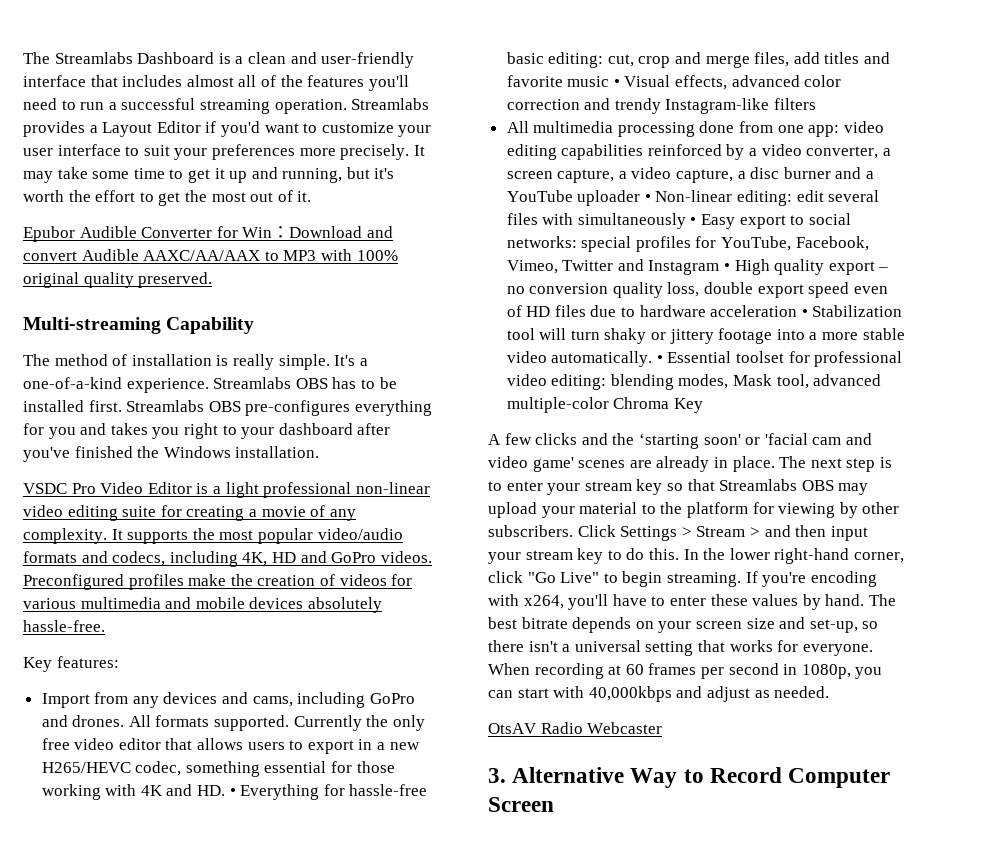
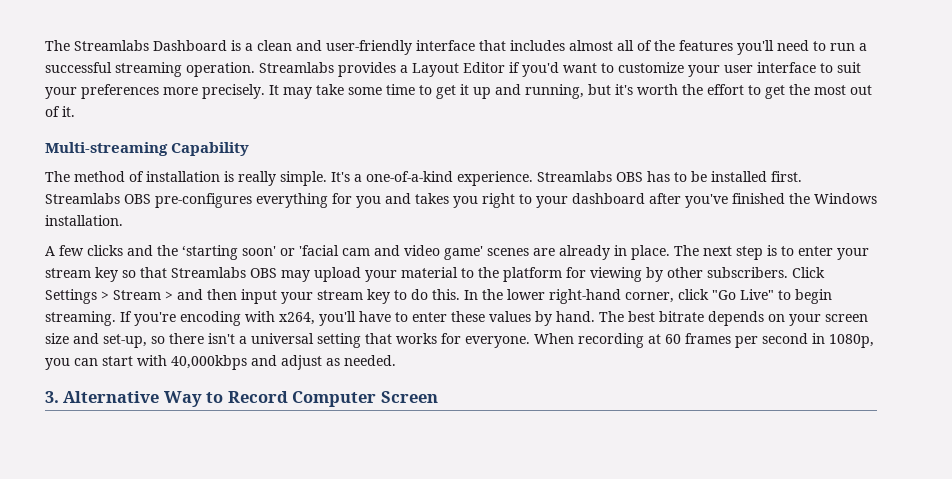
- Epubor Audible Converter for Win：Download and convert Audible AAXC/AA/AAX to MP3 with 100% original quality preserved.
- VSDC Pro Video Editor is a light professional non-linear video editing suite for creating a movie of any complexity. It supports the most popular video/audio formats and codecs, including 4K, HD and GoPro videos. Preconfigured profiles make the creation of videos for various multimedia and mobile devices absolutely hassle-free.
- Key features:
- Import from any devices and cams, including GoPro and drones. All formats supported. Сurrently the only free video editor that allows users to export in a new H265/HEVC codec, something essential for those working with 4K and HD. • Everything for hassle-free basic editing: cut, crop and merge files, add titles and favorite music • Visual effects, advanced color correction and trendy Instagram-like filters
- All multimedia processing done from one app: video editing capabilities reinforced by a video converter, a screen capture, a video capture, a disc burner and a YouTube uploader • Non-linear editing: edit several files with simultaneously • Easy export to social networks: special profiles for YouTube, Facebook, Vimeo, Twitter and Instagram • High quality export – no conversion quality loss, double export speed even of HD files due to hardware acceleration • Stabilization tool will turn shaky or jittery footage into a more stable video automatically. • Essential toolset for professional video editing: blending modes, Mask tool, advanced multiple-color Chroma Key
- OtsAV Radio Webcaster

